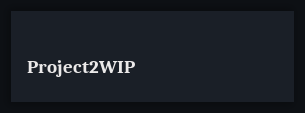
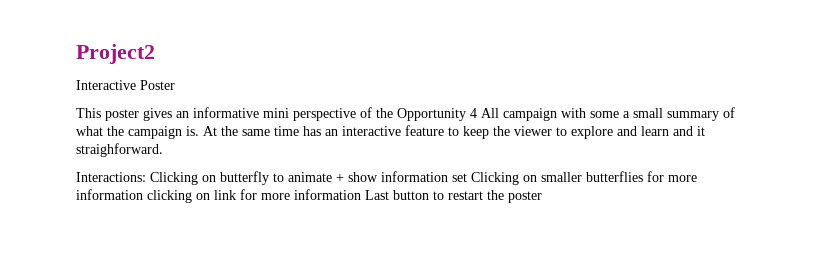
- Project2WIP
+ Project2
+ Interactive Poster
+ This poster gives an informative mini perspective of the Opportunity 4 All campaign with some a small summary of what the campaign is. At the same time has an interactive feature to keep the viewer to explore and learn and it straighforward.
+ Interactions: Clicking on butterfly to animate + show information set Clicking on smaller butterflies for more information clicking on link for more information Last button to restart the poster

